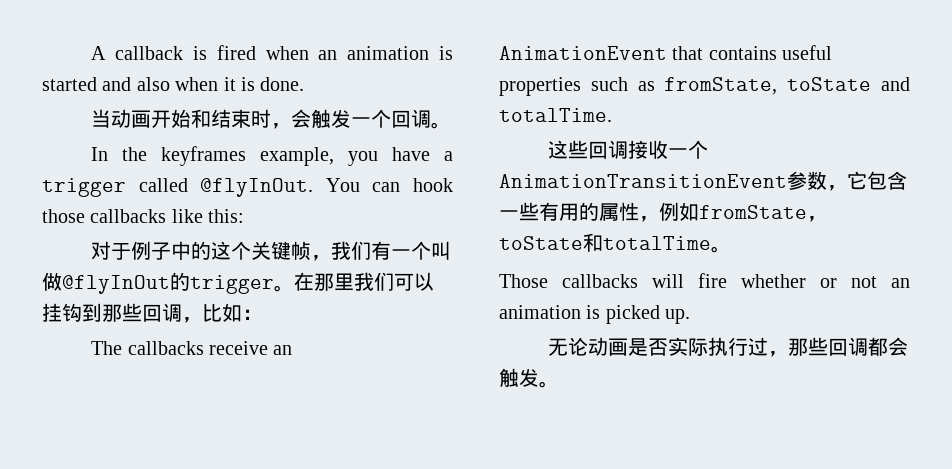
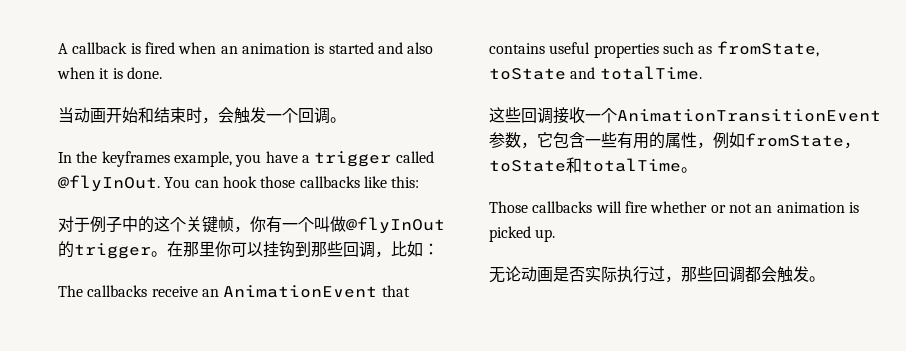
- 对于例子中的这个关键帧，我们有一个叫做@flyInOut的trigger。
+ 对于例子中的这个关键帧，你有一个叫做@flyInOut的trigger。
- 在那里我们可以挂钩到那些回调，比如：
+ 在那里你可以挂钩到那些回调，比如：

